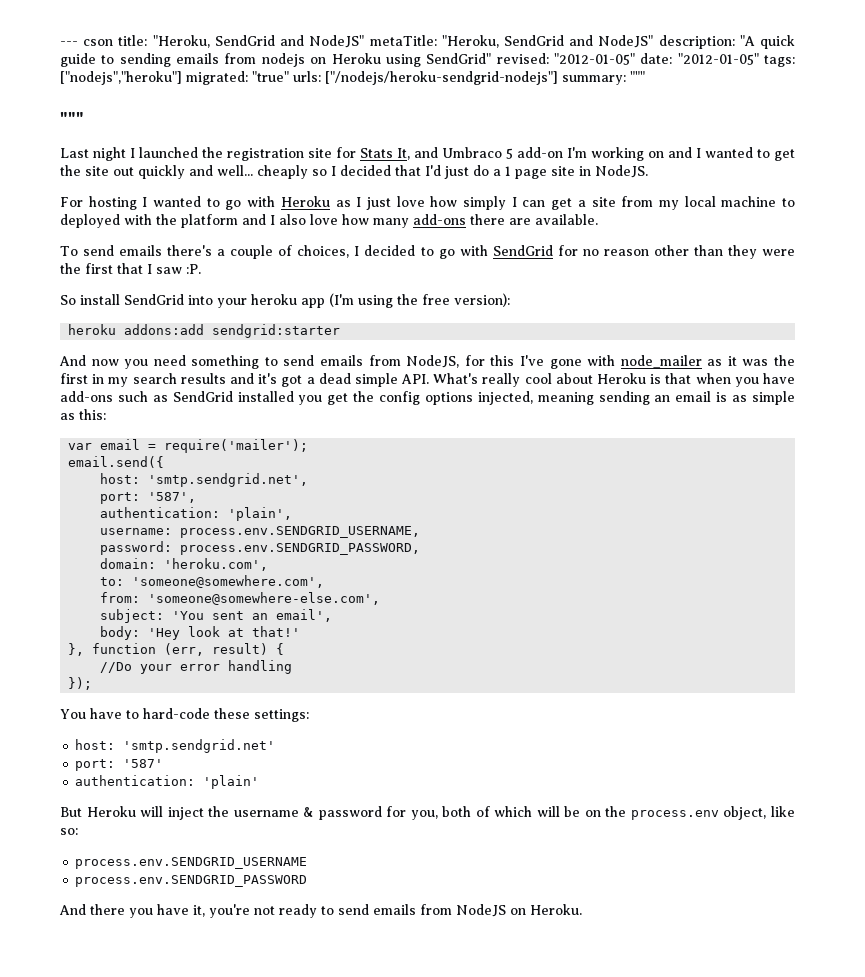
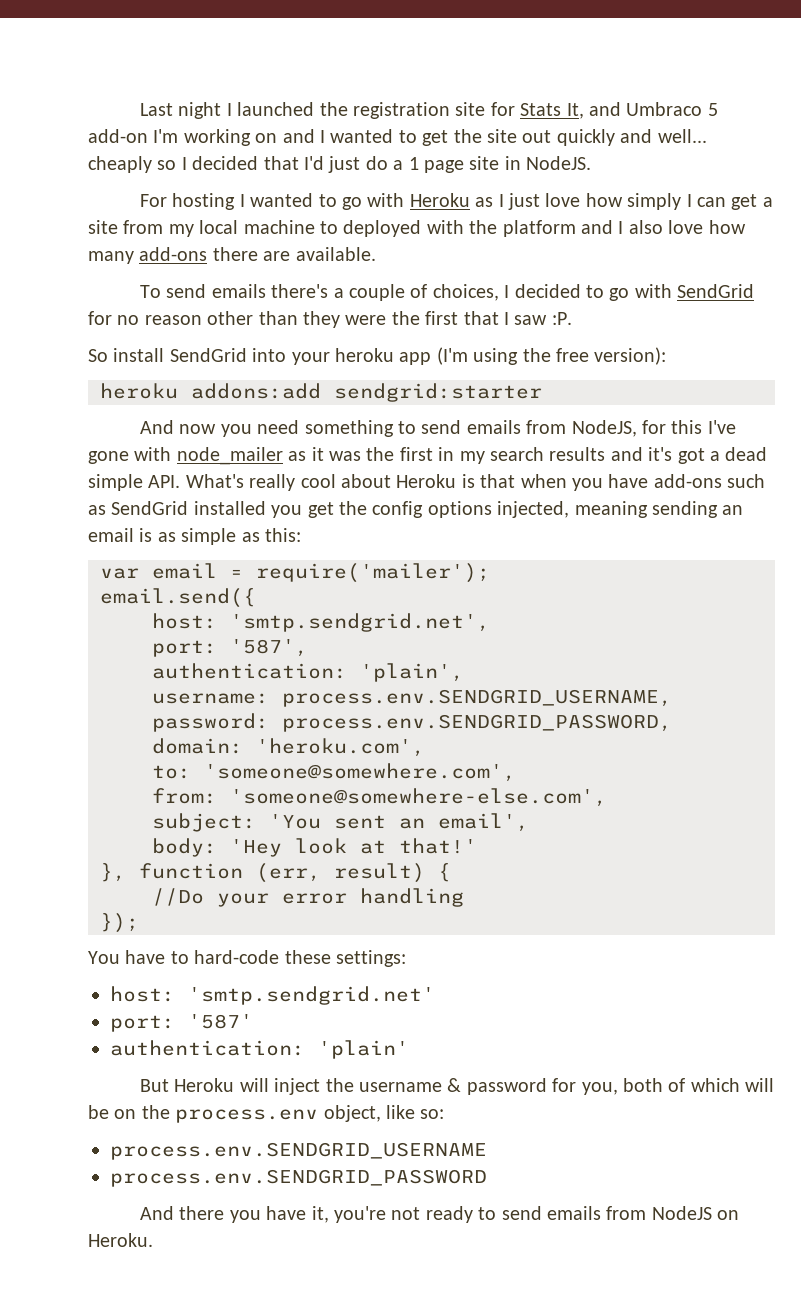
- --- cson title: "Heroku, SendGrid and NodeJS" metaTitle: "Heroku, SendGrid and NodeJS" description: "A quick guide to sending emails from nodejs on Heroku using SendGrid" revised: "2012-01-05" date: "2012-01-05" tags: ["nodejs","heroku"] migrated: "true" urls: ["/nodejs/heroku-sendgrid-nodejs"] summary: """
- """

